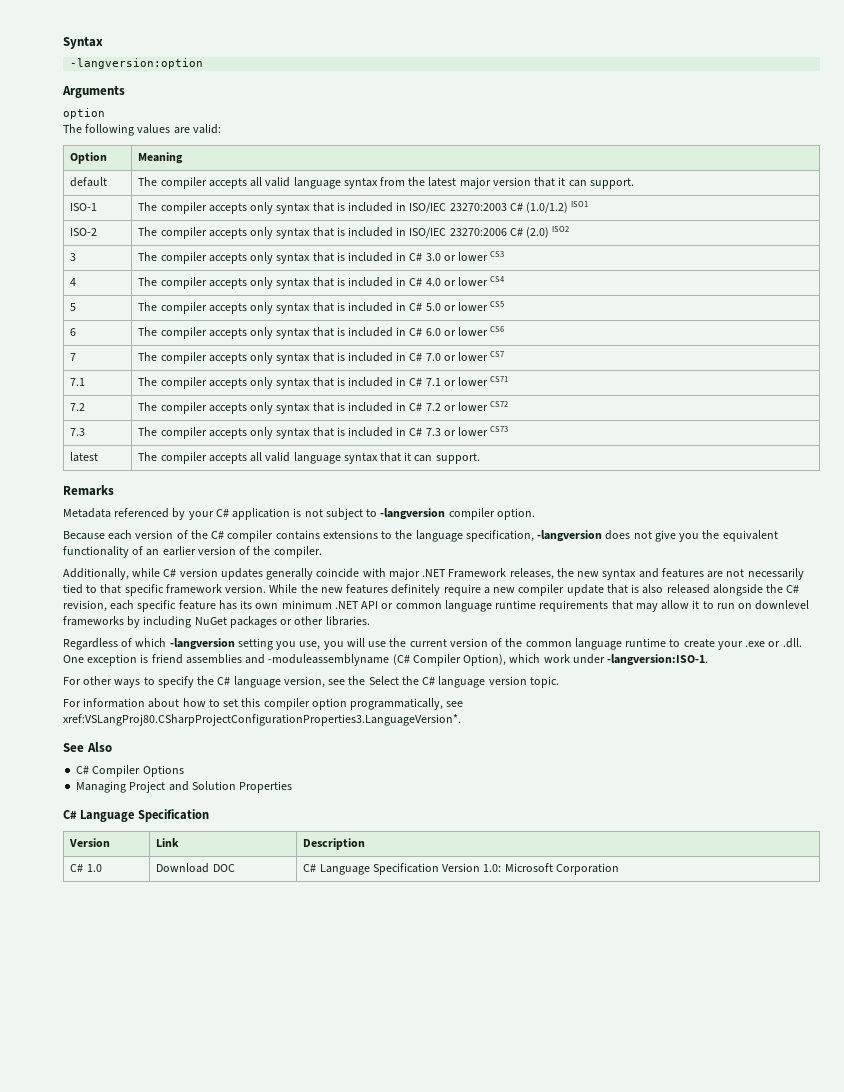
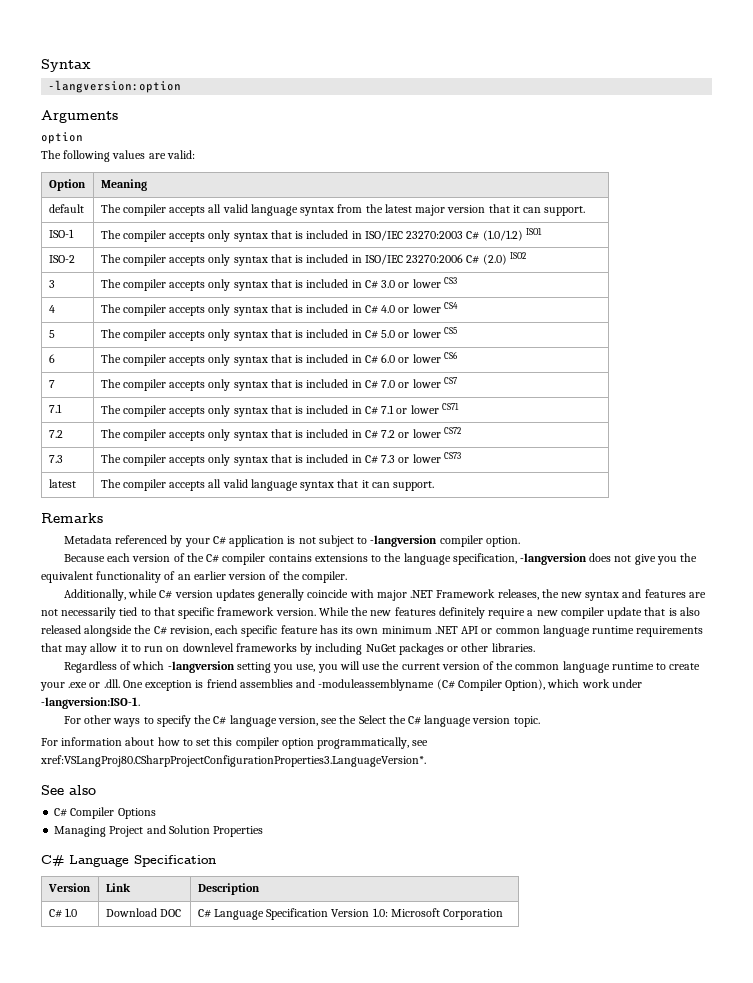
- See Also
+ See also

